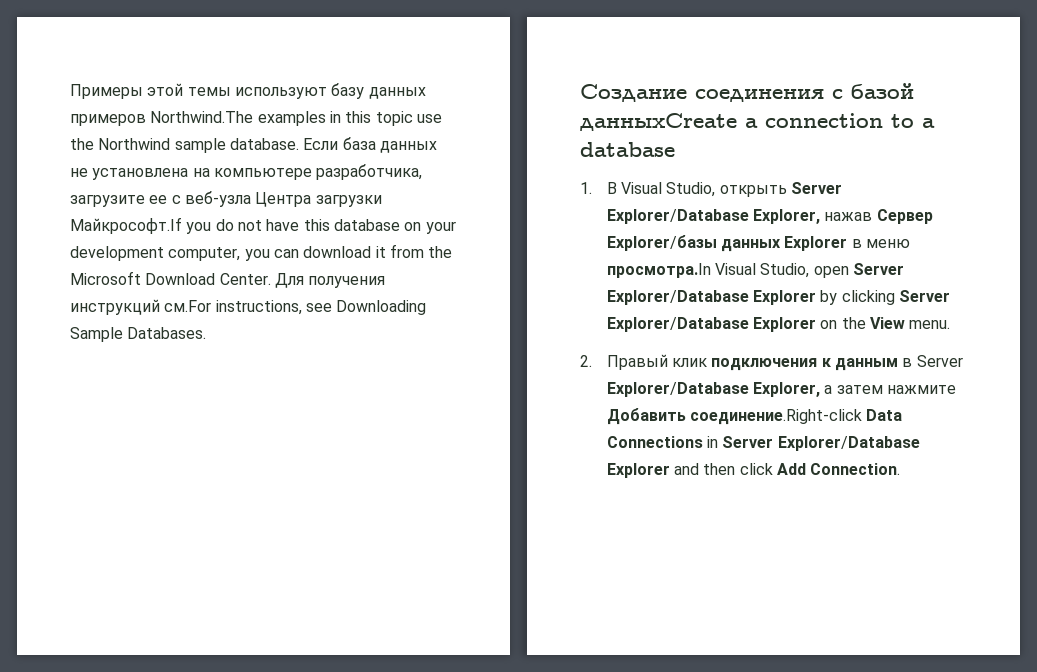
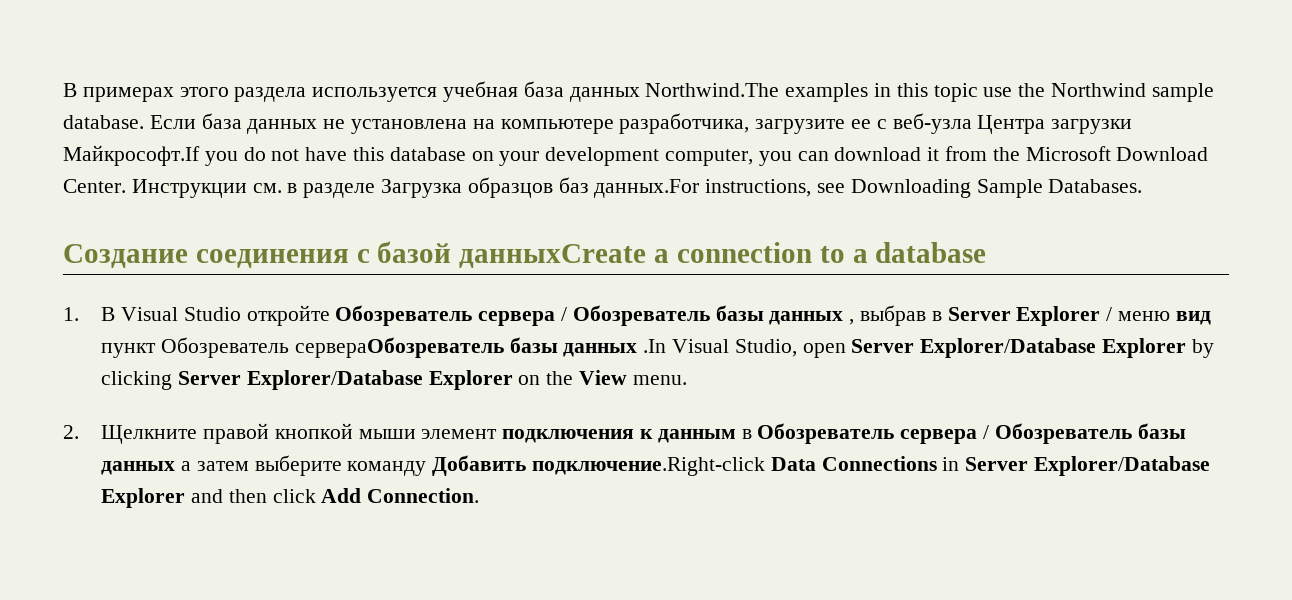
- Примеры этой темы используют базу данных примеров Northwind.The examples in this topic use the Northwind sample database.
+ В примерах этого раздела используется учебная база данных Northwind.The examples in this topic use the Northwind sample database.
- Для получения инструкций см.For instructions, see Downloading Sample Databases.
+ Инструкции см. в разделе Загрузка образцов баз данных.For instructions, see Downloading Sample Databases.
- 1. В Visual Studio, открыть Server Explorer/Database Explorer, нажав Сервер Explorer/базы данных Explorer в меню просмотра.In Visual Studio, open Server Explorer/Database Explorer by clicking Server Explorer/Database Explorer on the View menu.
+ 1. В Visual Studio откройте Обозреватель сервера / Обозреватель базы данных , выбрав в Server Explorer / меню вид пункт Обозреватель сервераОбозреватель базы данных .In Visual Studio, open Server Explorer/Database Explorer by clicking Server Explorer/Database Explorer on the View menu.
- 2. Правый клик подключения к данным в Server Explorer/Database Explorer, а затем нажмите Добавить соединение.Right-click Data Connections in Server Explorer/Database Explorer and then click Add Connection.
+ 2. Щелкните правой кнопкой мыши элемент подключения к данным в Обозреватель сервера / Обозреватель базы данных а затем выберите команду Добавить подключение.Right-click Data Connections in Server Explorer/Database Explorer and then click Add Connection.

